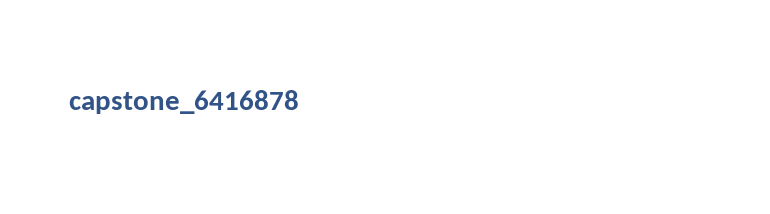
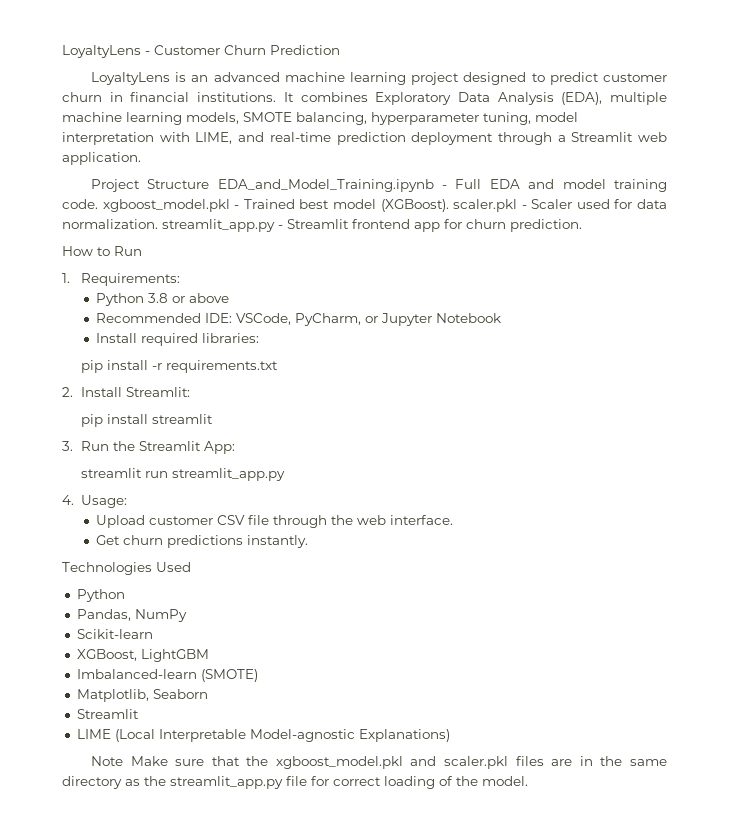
- capstone_6416878
+ LoyaltyLens - Customer Churn Prediction
+ LoyaltyLens is an advanced machine learning project designed to predict customer churn in financial institutions. It combines Exploratory Data Analysis (EDA), multiple machine learning models, SMOTE balancing, hyperparameter tuning, model interpretation with LIME, and real-time prediction deployment through a Streamlit web application.
+ Project Structure EDA_and_Model_Training.ipynb - Full EDA and model training code. xgboost_model.pkl - Trained best model (XGBoost). scaler.pkl - Scaler used for data normalization. streamlit_app.py - Streamlit frontend app for churn prediction.
+ How to Run
+ 1. Requirements:
+ Python 3.8 or above
+ Recommended IDE: VSCode, PyCharm, or Jupyter Notebook
+ Install required libraries:
+ pip install -r requirements.txt
+ 2. Install Streamlit:
+ pip install streamlit
+ 3. Run the Streamlit App:
+ streamlit run streamlit_app.py
+ 4. Usage:
+ Upload customer CSV file through the web interface.
+ Get churn predictions instantly.
+ Technologies Used
+ Python
+ Pandas, NumPy
+ Scikit-learn
+ XGBoost, LightGBM
+ Imbalanced-learn (SMOTE)
+ Matplotlib, Seaborn
+ Streamlit
+ LIME (Local Interpretable Model-agnostic Explanations)
+ Note Make sure that the xgboost_model.pkl and scaler.pkl files are in the same directory as the streamlit_app.py file for correct loading of the model.

